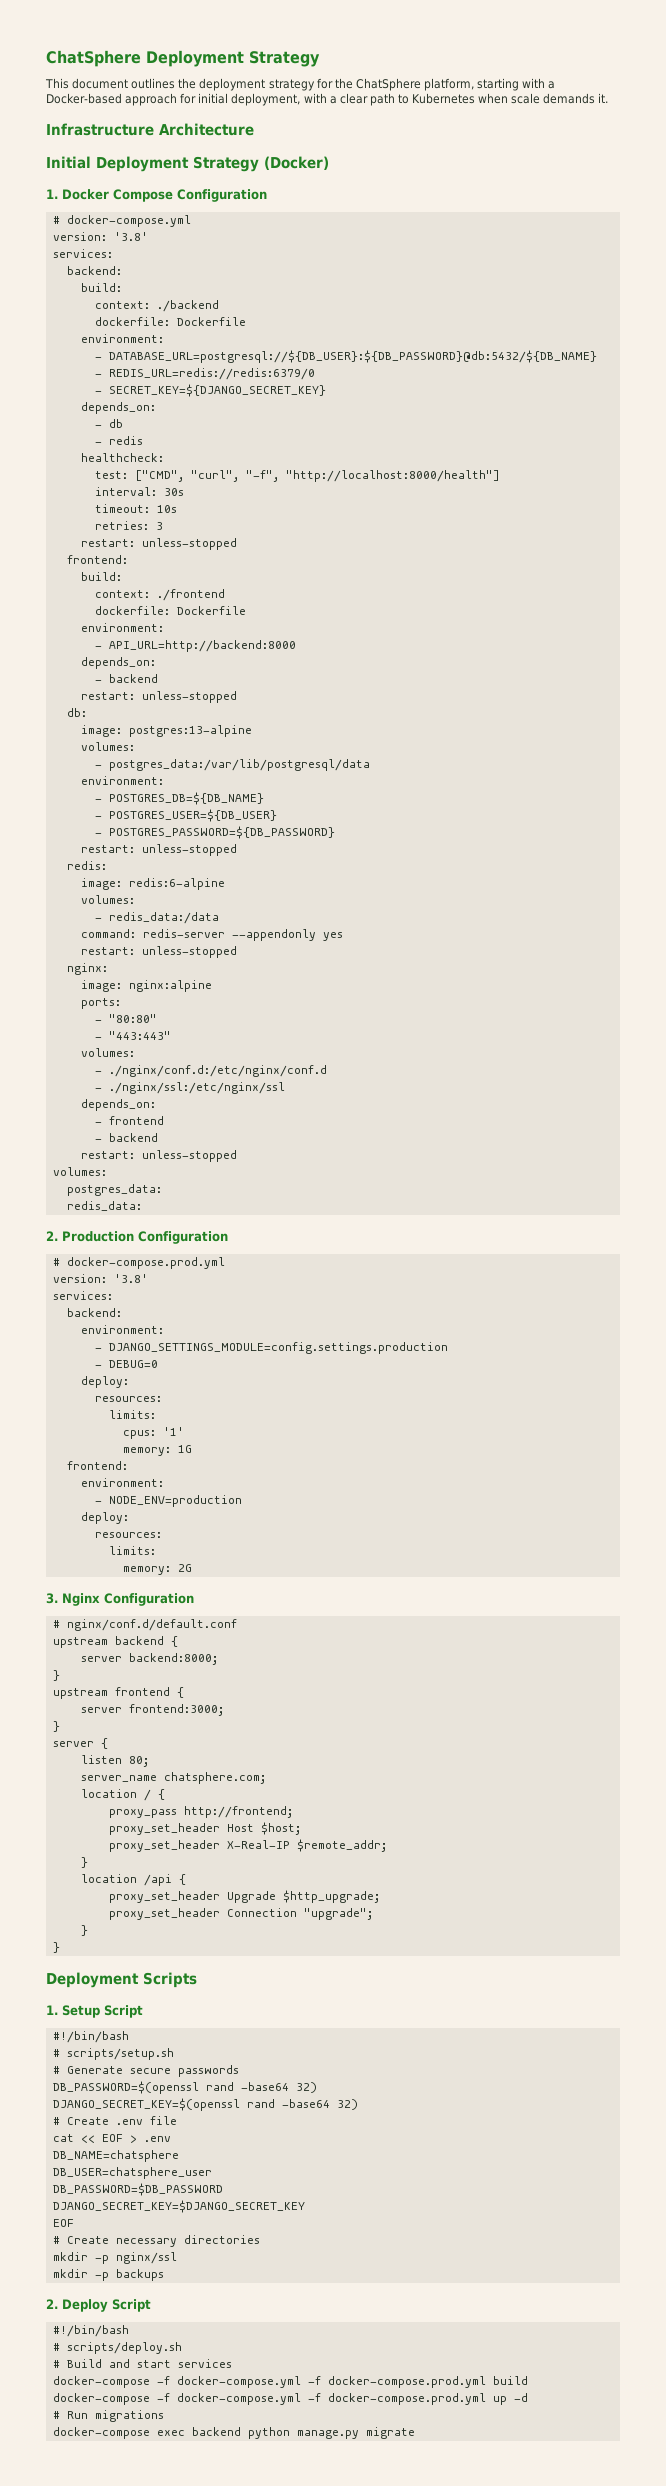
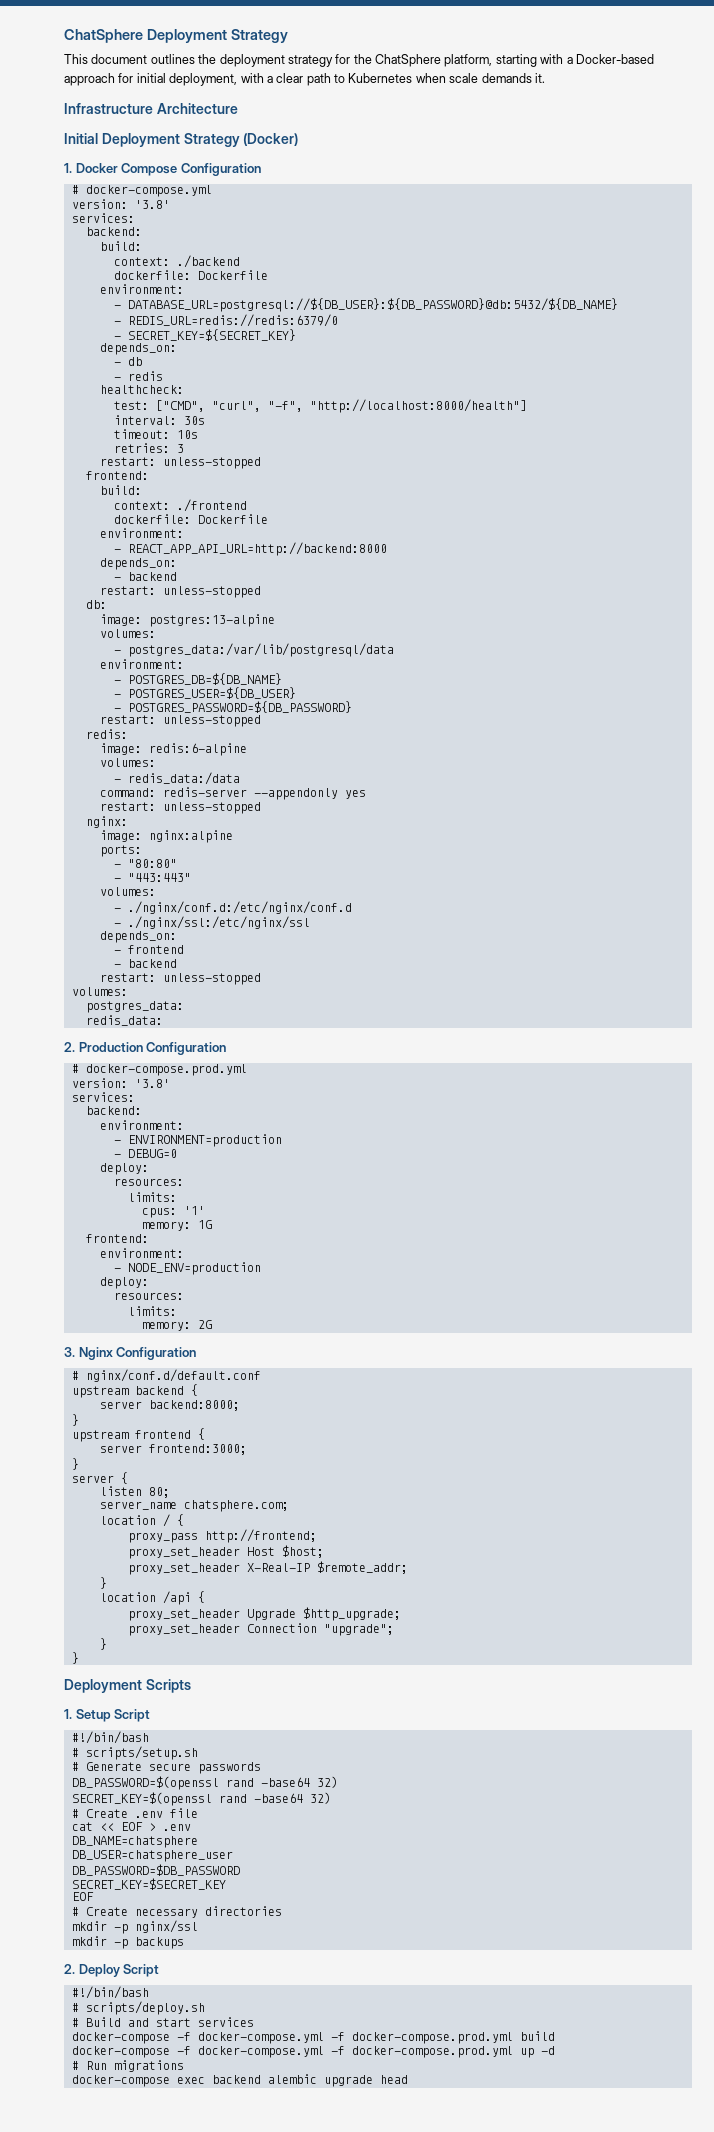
- - SECRET_KEY=${DJANGO_SECRET_KEY}
+ - SECRET_KEY=${SECRET_KEY}
- - API_URL=http://backend:8000
+ - REACT_APP_API_URL=http://backend:8000
- - DJANGO_SETTINGS_MODULE=config.settings.production
+ - ENVIRONMENT=production
- DJANGO_SECRET_KEY=$(openssl rand -base64 32)
+ SECRET_KEY=$(openssl rand -base64 32)
- DJANGO_SECRET_KEY=$DJANGO_SECRET_KEY
+ SECRET_KEY=$SECRET_KEY
- docker-compose exec backend python manage.py migrate
+ docker-compose exec backend alembic upgrade head

